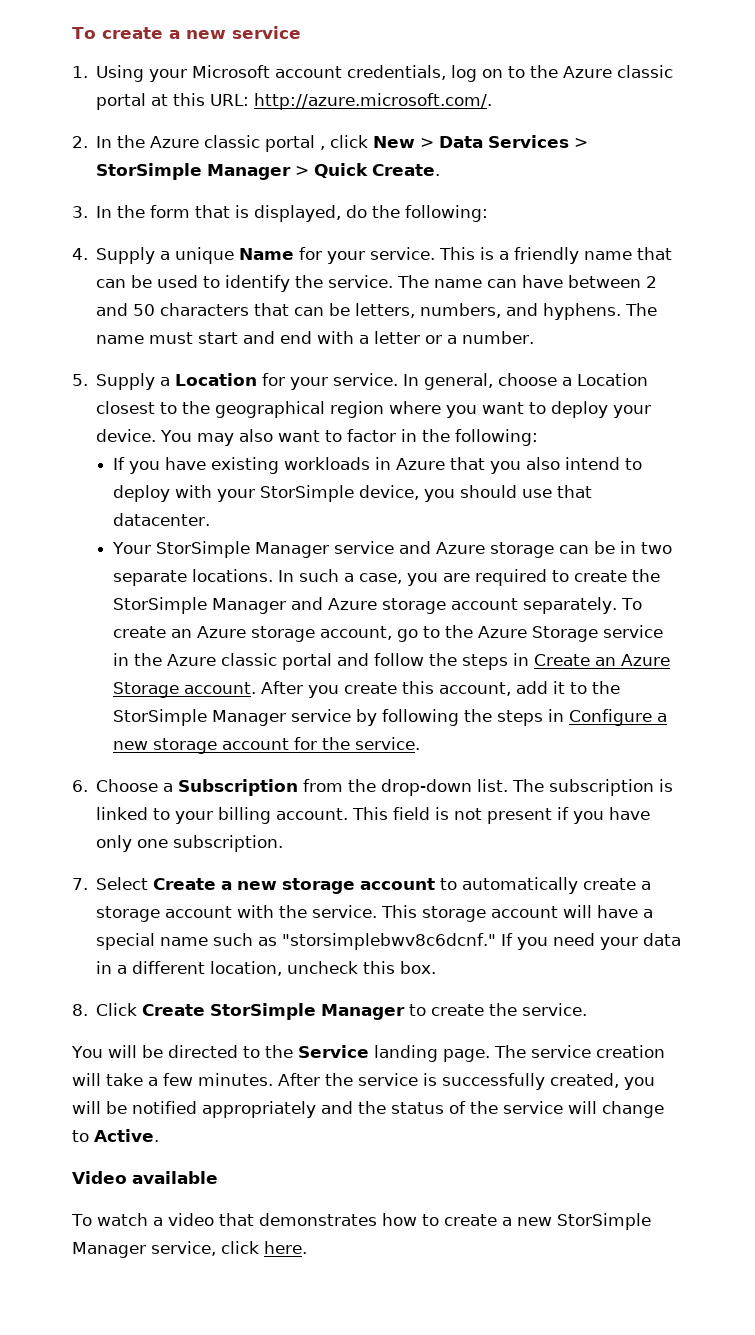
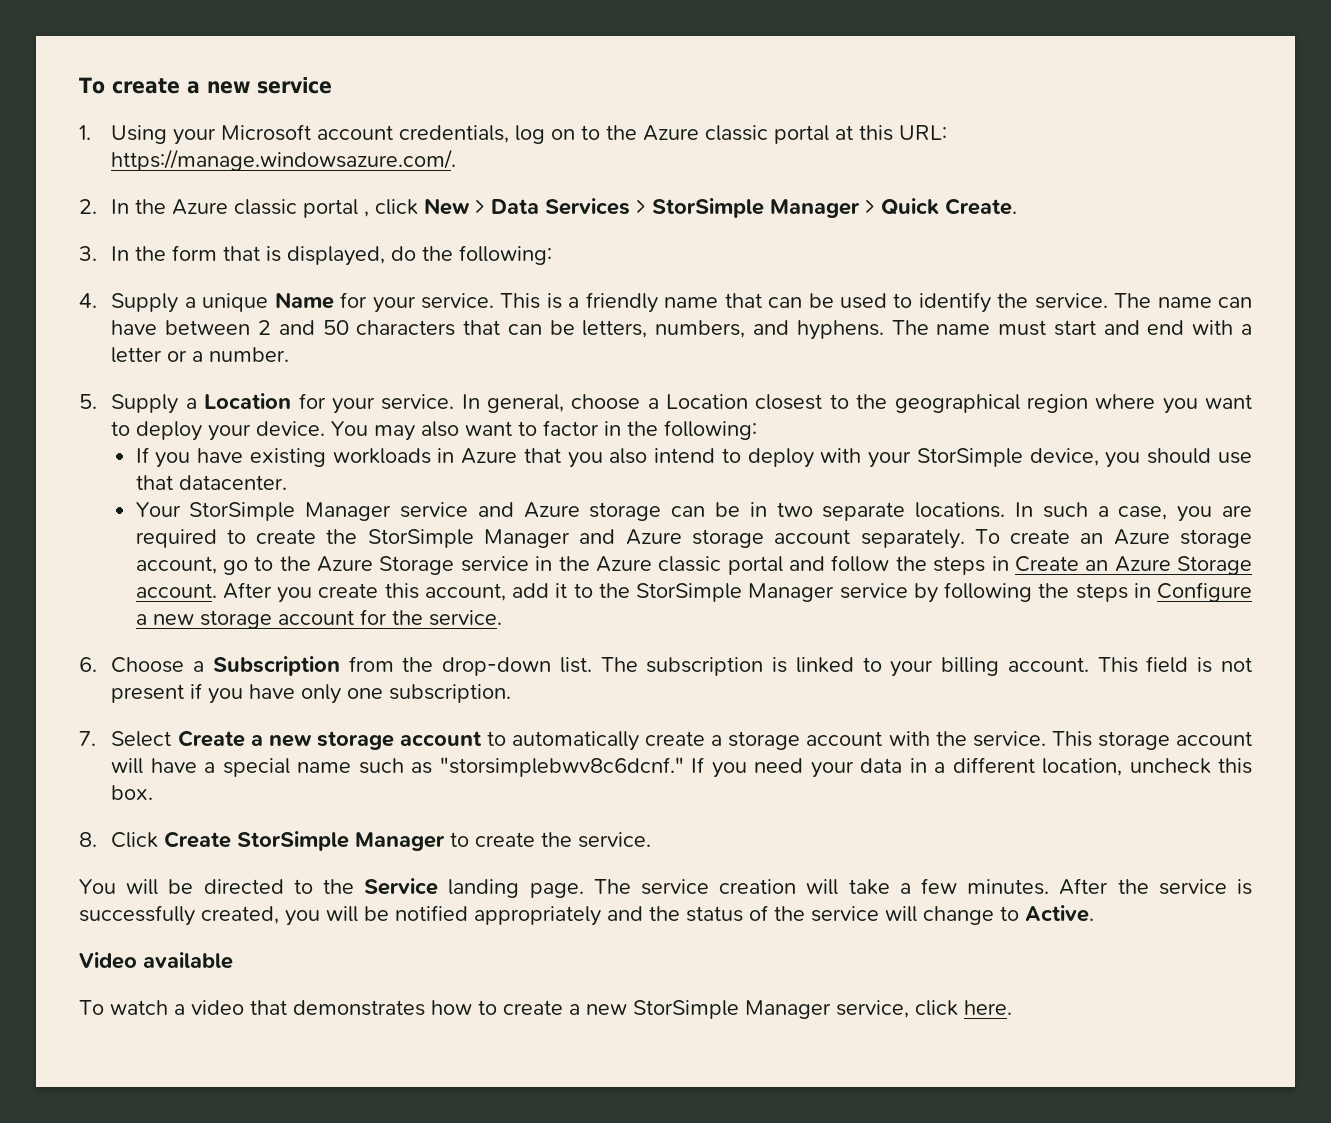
- 1. Using your Microsoft account credentials, log on to the Azure classic portal at this URL: http://azure.microsoft.com/.
+ 1. Using your Microsoft account credentials, log on to the Azure classic portal at this URL: https://manage.windowsazure.com/.

